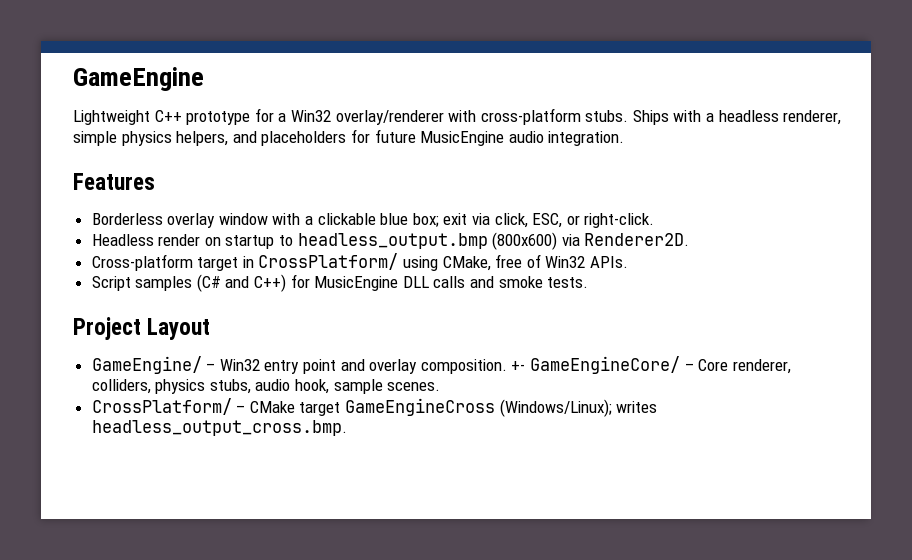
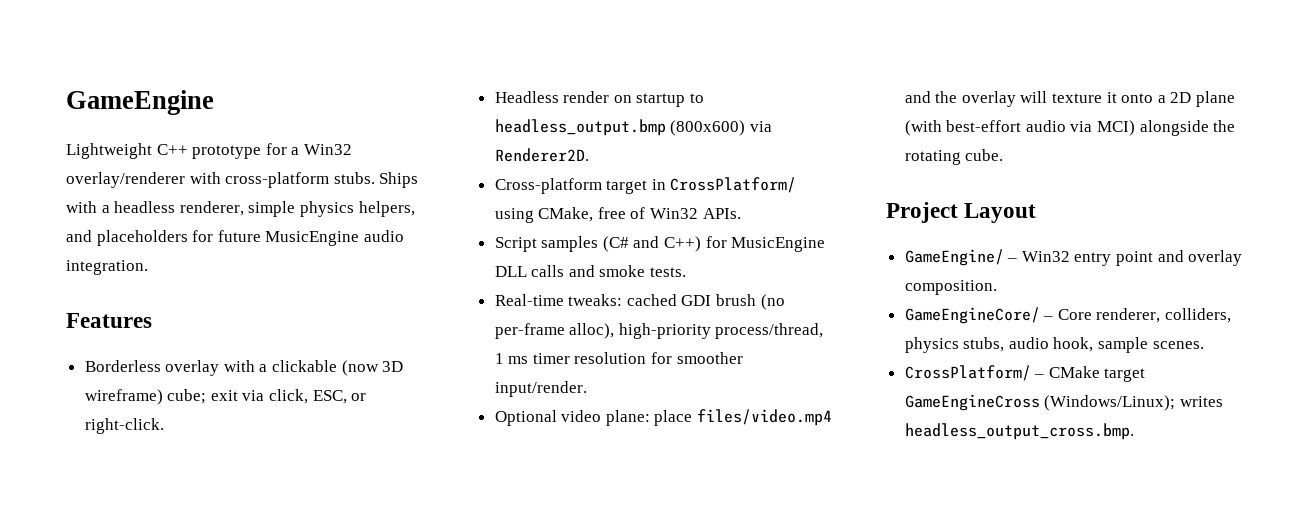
- Borderless overlay window with a clickable blue box; exit via click, ESC, or right‑click.
+ Borderless overlay with a clickable (now 3D wireframe) cube; exit via click, ESC, or right‑click.
+ Real-time tweaks: cached GDI brush (no per-frame alloc), high-priority process/thread, 1 ms timer resolution for smoother input/render.
+ Optional video plane: place files/video.mp4 and the overlay will texture it onto a 2D plane (with best-effort audio via MCI) alongside the rotating cube.
- GameEngine/ – Win32 entry point and overlay composition. +- GameEngineCore/ – Core renderer, colliders, physics stubs, audio hook, sample scenes.
+ GameEngine/ – Win32 entry point and overlay composition.
+ GameEngineCore/ – Core renderer, colliders, physics stubs, audio hook, sample scenes.

